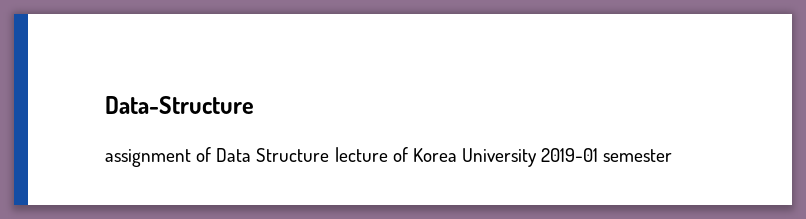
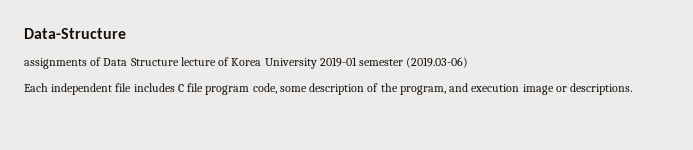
- assignment of Data Structure lecture of Korea University 2019-01 semester
+ assignments of Data Structure lecture of Korea University 2019-01 semester (2019.03-06)
+ Each independent file includes C file program code, some description of the program, and execution image or descriptions.

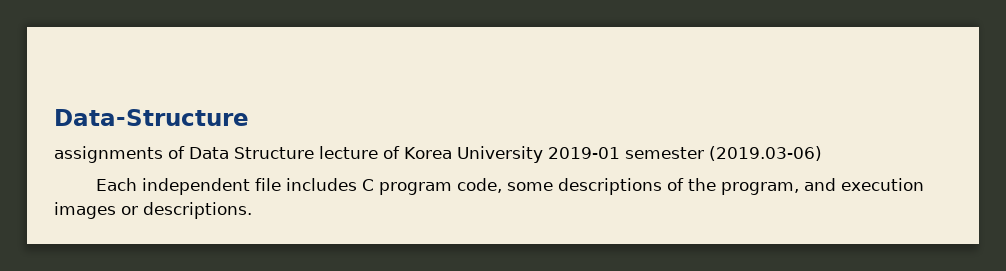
- Each independent file includes C file program code, some description of the program, and execution image or descriptions.
+ Each independent file includes C program code, some descriptions of the program, and execution images or descriptions.

